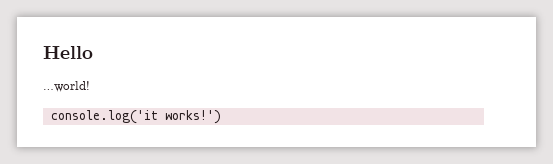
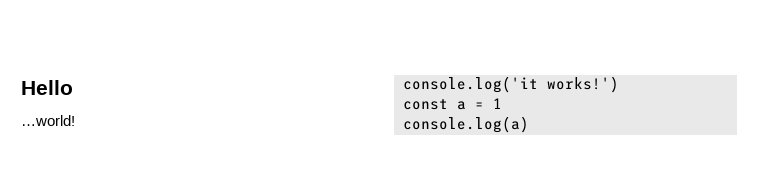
+ const a = 1
+ console.log(a)

